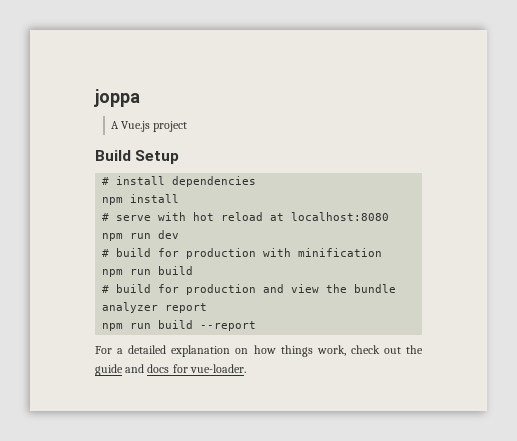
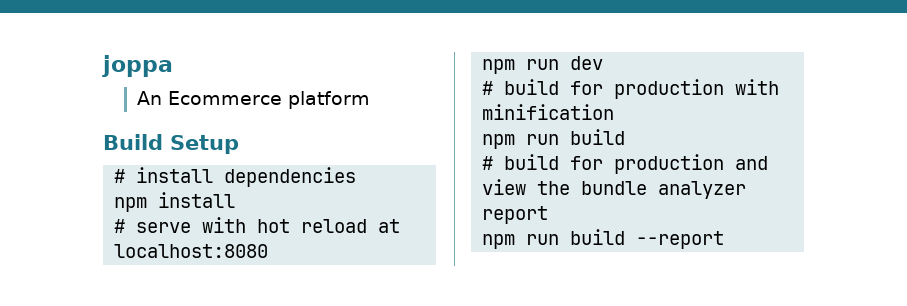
- A Vue.js project
+ An Ecommerce platform
- For a detailed explanation on how things work, check out the guide and docs for vue-loader.

